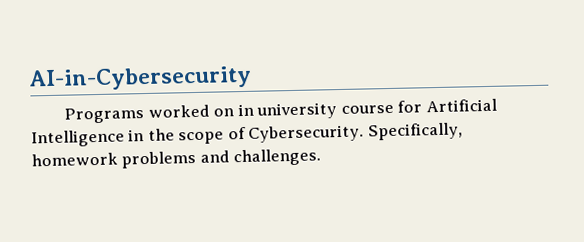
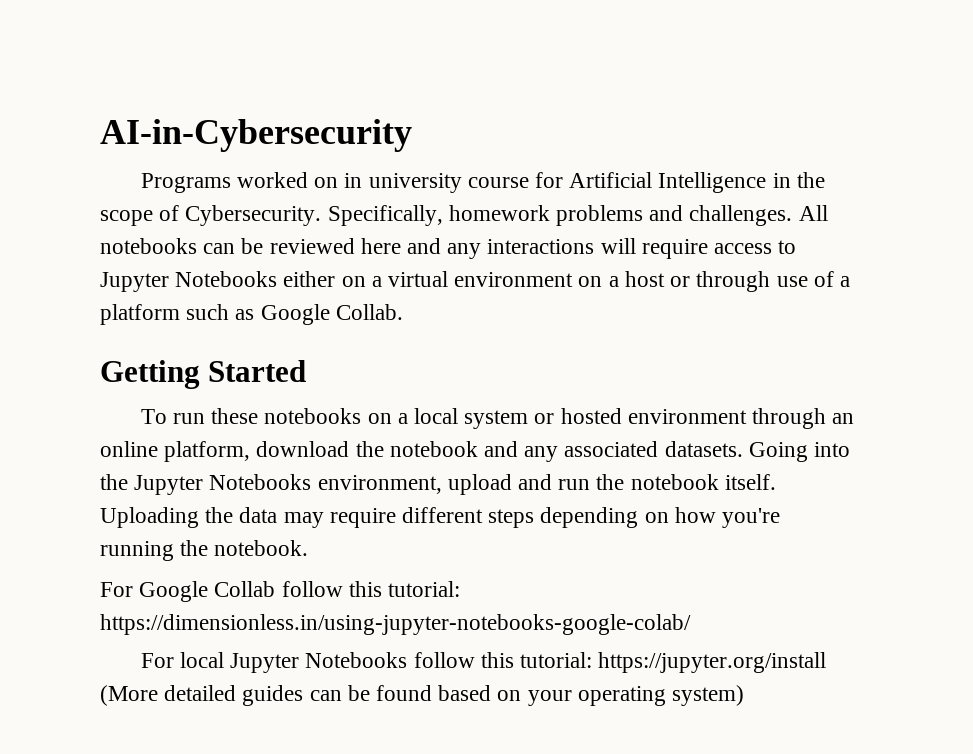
+ All notebooks can be reviewed here and any interactions will require access to Jupyter Notebooks either on a virtual environment on a host or through use of a platform such as Google Collab.
+ Getting Started
+ To run these notebooks on a local system or hosted environment through an online platform, download the notebook and any associated datasets. Going into the Jupyter Notebooks environment, upload and run the notebook itself. Uploading the data may require different steps depending on how you're running the notebook.
+ For Google Collab follow this tutorial: https://dimensionless.in/using-jupyter-notebooks-google-colab/
+ For local Jupyter Notebooks follow this tutorial: https://jupyter.org/install (More detailed guides can be found based on your operating system)

